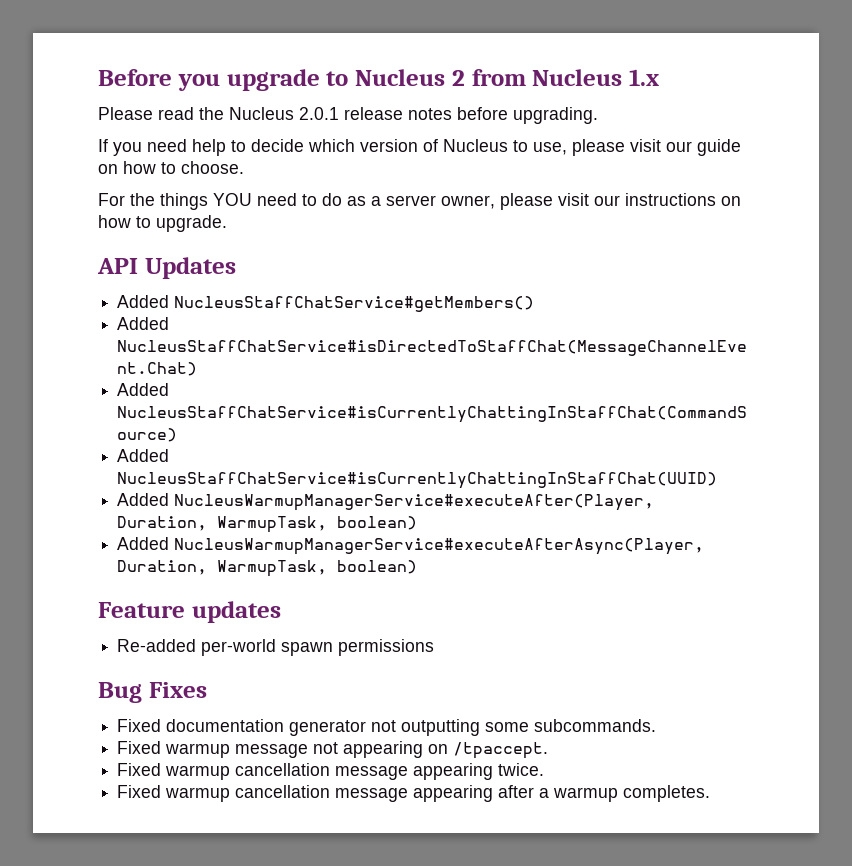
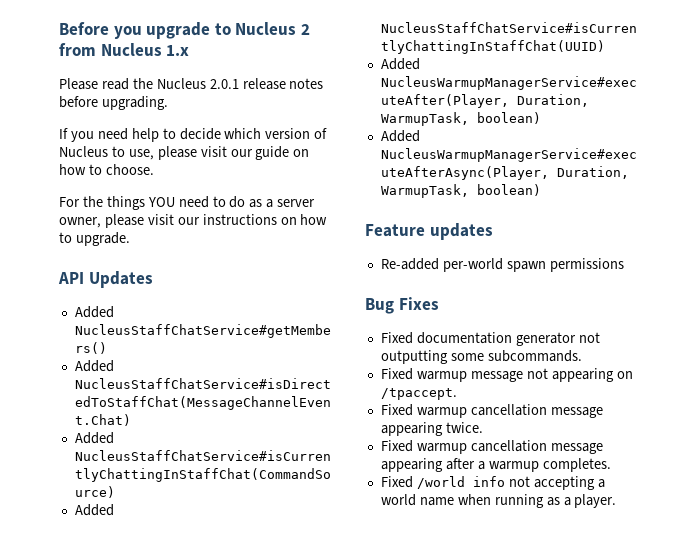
+ Fixed /world info not accepting a world name when running as a player.

